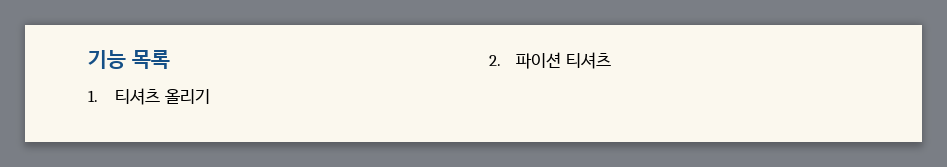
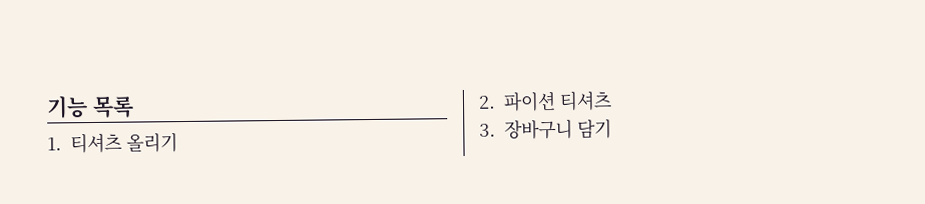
+ 3. 장바구니 담기

